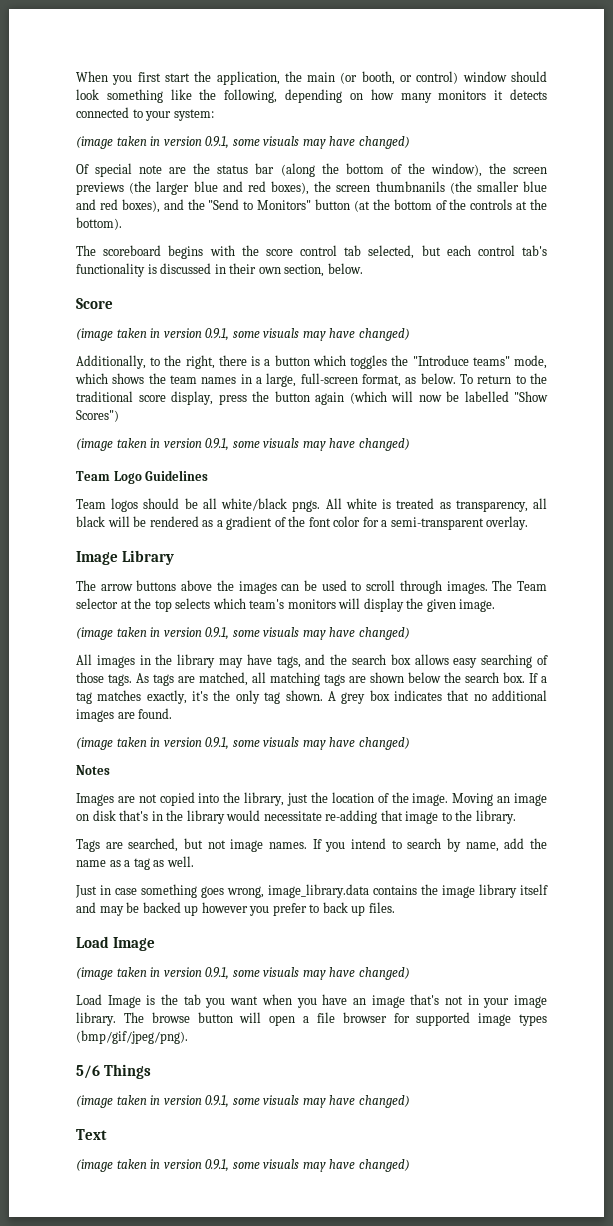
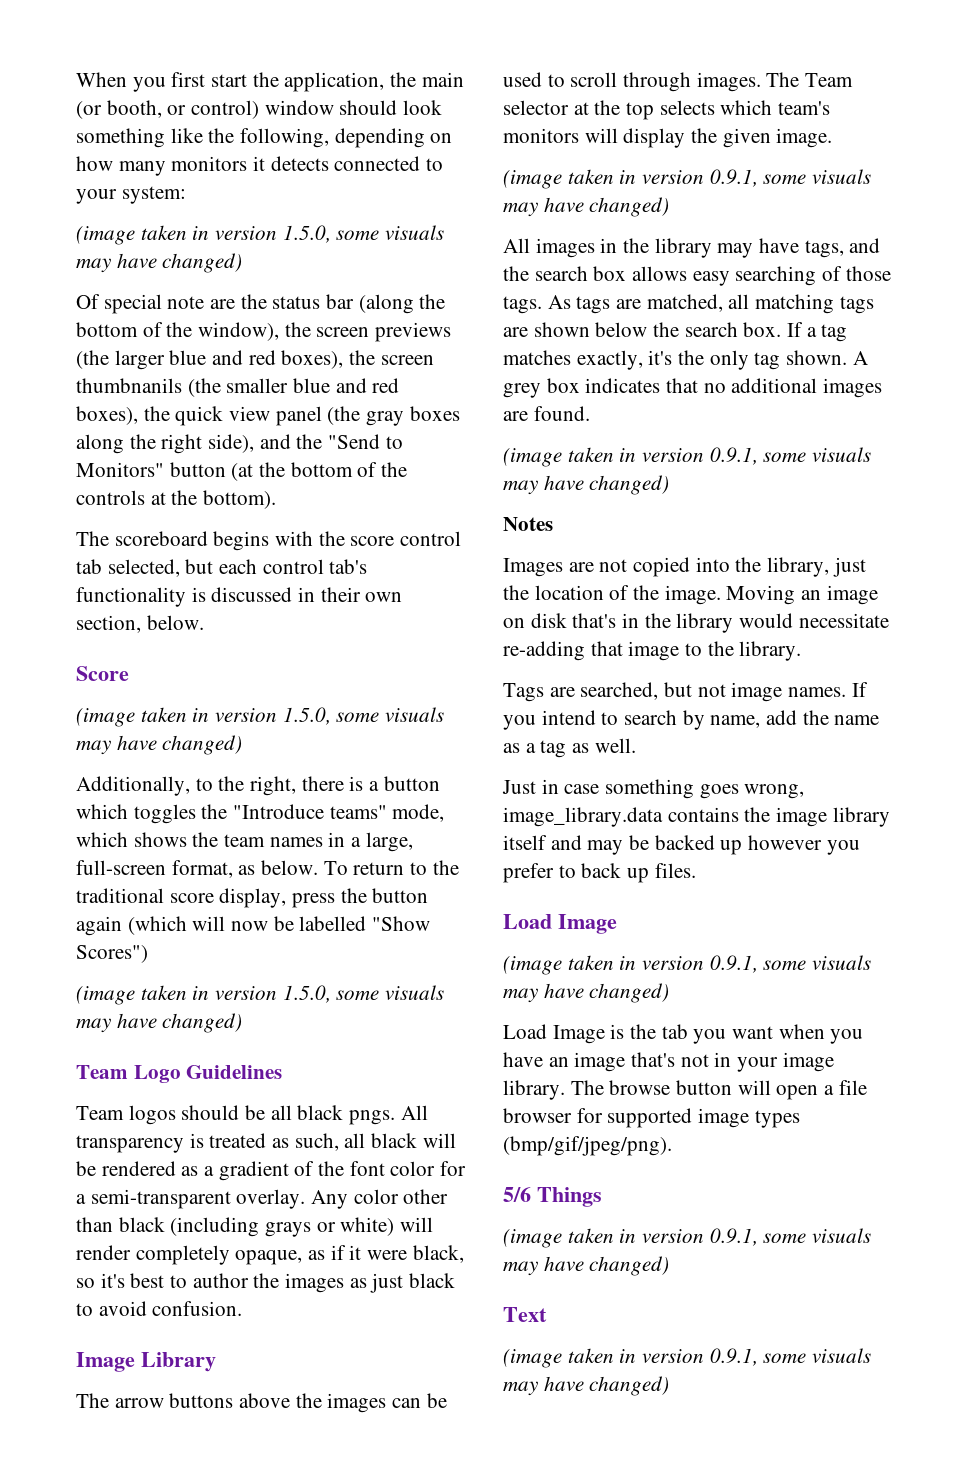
  When you first start the application, the main (or booth, or control) window should look something like the following, depending on how many monitors it detects connected to your system:
- (image taken in version 0.9.1, some visuals may have changed)
+ (image taken in version 1.5.0, some visuals may have changed)
- Of special note are the status bar (along the bottom of the window), the screen previews (the larger blue and red boxes), the screen thumbnanils (the smaller blue and red boxes), and the "Send to Monitors" button (at the bottom of the controls at the bottom).
+ Of special note are the status bar (along the bottom of the window), the screen previews (the larger blue and red boxes), the screen thumbnanils (the smaller blue and red boxes), the quick view panel (the gray boxes along the right side), and the "Send to Monitors" button (at the bottom of the controls at the bottom).
  Score
- (image taken in version 0.9.1, some visuals may have changed)
+ (image taken in version 1.5.0, some visuals may have changed)
  To return to the traditional score display, press the button again (which will now be labelled "Show Scores")
- (image taken in version 0.9.1, some visuals may have changed)
+ (image taken in version 1.5.0, some visuals may have changed)
- Team logos should be all white/black pngs.
+ Team logos should be all black pngs.
- All white is treated as transparency, all black will be rendered as a gradient of the font color for a semi-transparent overlay.
+ All transparency is treated as such, all black will be rendered as a gradient of the font color for a semi-transparent overlay. Any color other than black (including grays or white) will render completely opaque, as if it were black, so it's best to author the images as just black to avoid confusion.

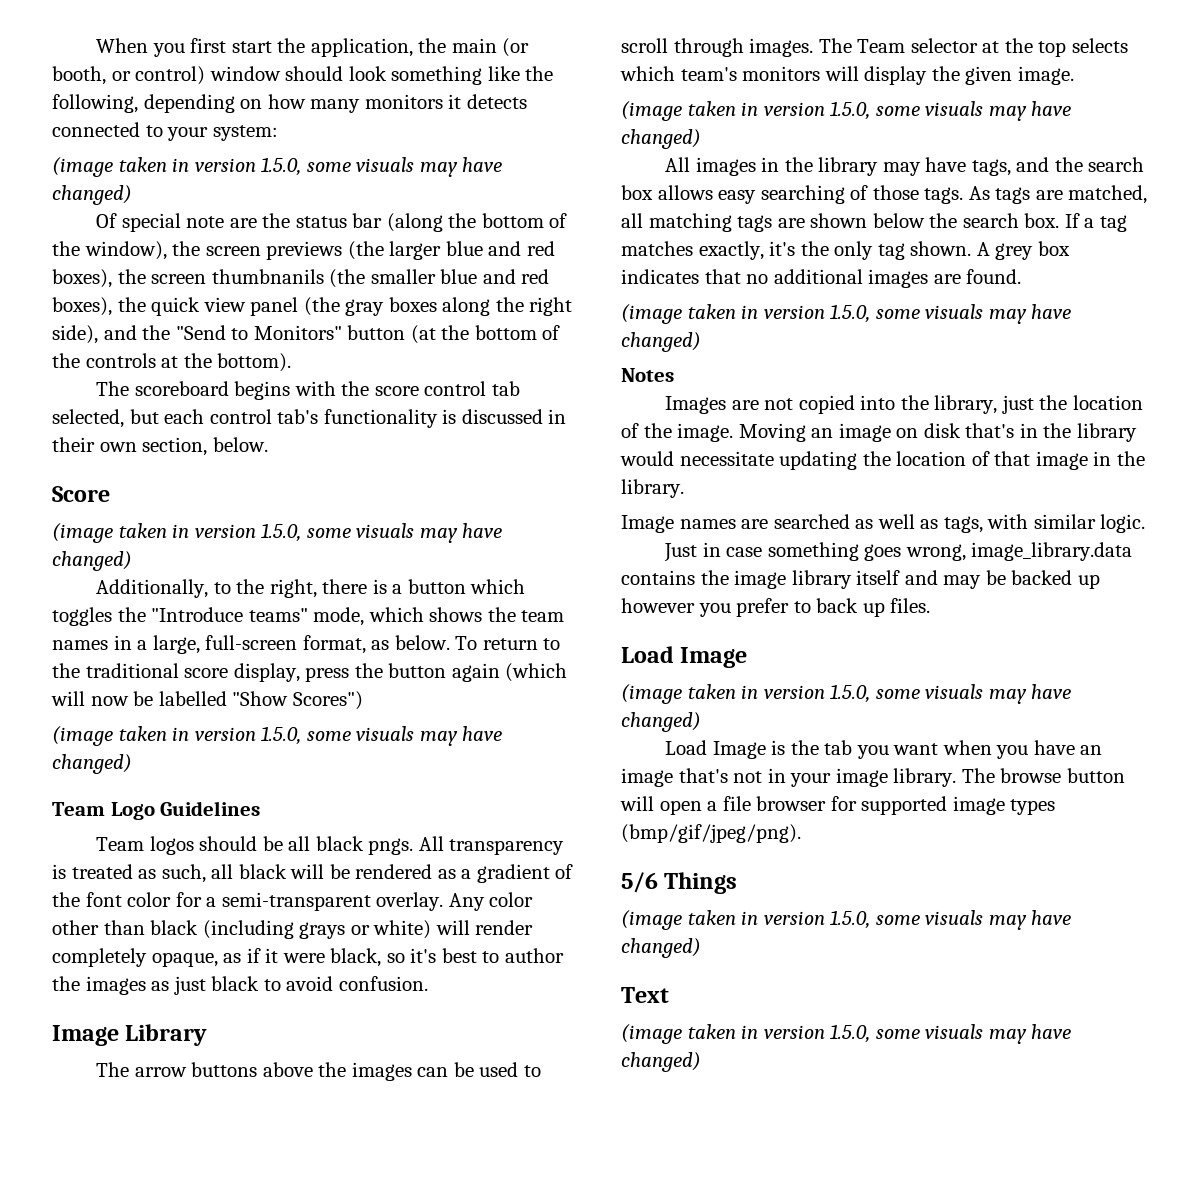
  The Team selector at the top selects which team's monitors will display the given image.
- (image taken in version 0.9.1, some visuals may have changed)
+ (image taken in version 1.5.0, some visuals may have changed)
  A grey box indicates that no additional images are found.
- (image taken in version 0.9.1, some visuals may have changed)
+ (image taken in version 1.5.0, some visuals may have changed)
- Moving an image on disk that's in the library would necessitate re-adding that image to the library.
+ Moving an image on disk that's in the library would necessitate updating the location of that image in the library.
- Tags are searched, but not image names. If you intend to search by name, add the name as a tag as well.
+ Image names are searched as well as tags, with similar logic.
  Just in case something goes wrong, image_library.data contains the image library itself and may be backed up however you prefer to back up files.
  Load Image
- (image taken in version 0.9.1, some visuals may have changed)
+ (image taken in version 1.5.0, some visuals may have changed)
  5/6 Things
- (image taken in version 0.9.1, some visuals may have changed)
+ (image taken in version 1.5.0, some visuals may have changed)
  Text
- (image taken in version 0.9.1, some visuals may have changed)
+ (image taken in version 1.5.0, some visuals may have changed)

